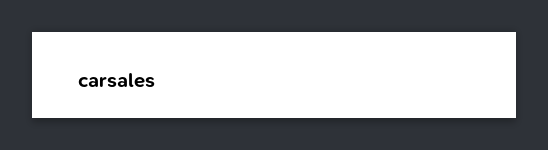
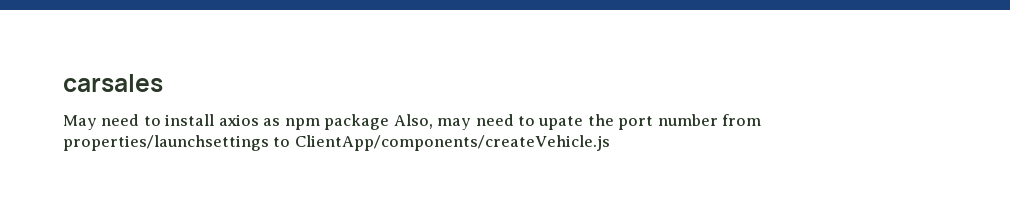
+ May need to install axios as npm package Also, may need to upate the port number from properties/launchsettings to ClientApp/components/createVehicle.js

